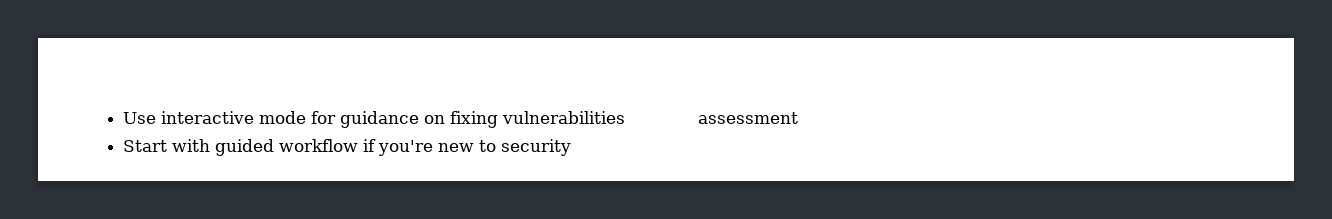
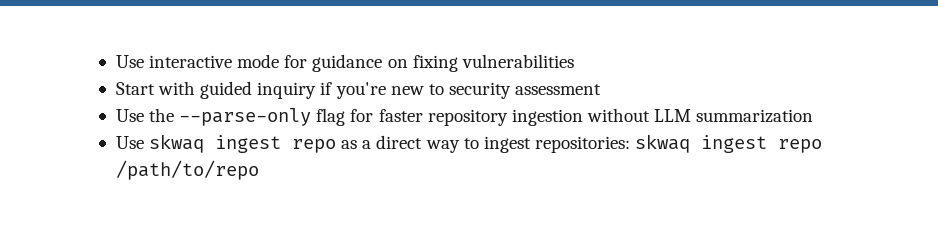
- Start with guided workflow if you're new to security assessment
+ Start with guided inquiry if you're new to security assessment
+ Use the --parse-only flag for faster repository ingestion without LLM summarization
+ Use skwaq ingest repo as a direct way to ingest repositories: skwaq ingest repo /path/to/repo

